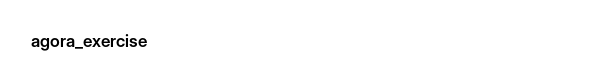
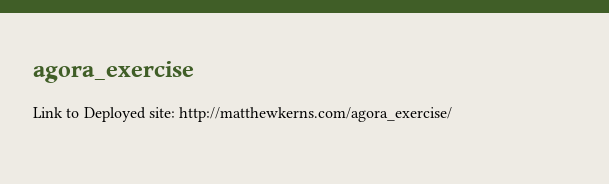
+ Link to Deployed site: http://matthewkerns.com/agora_exercise/

